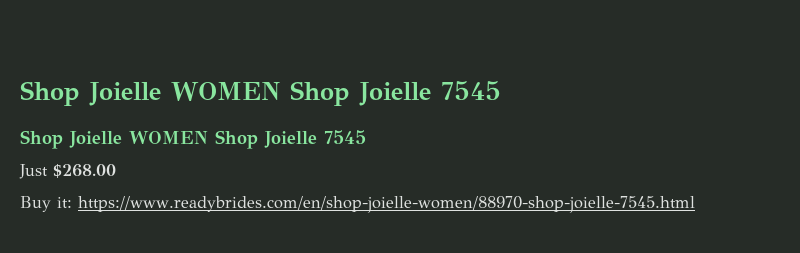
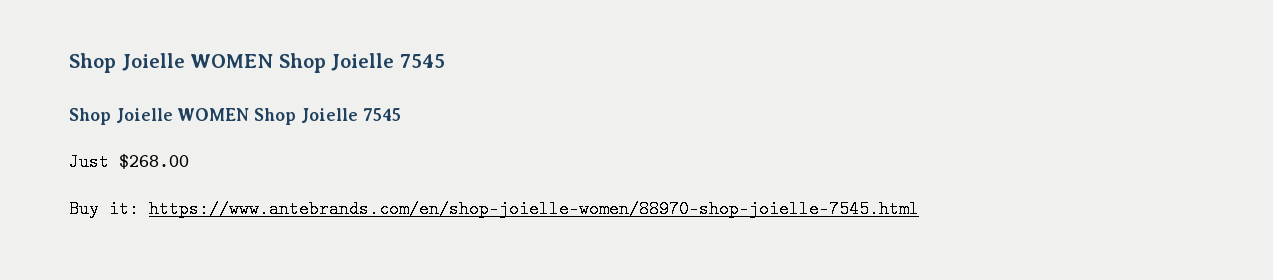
- Buy it: https://www.readybrides.com/en/shop-joielle-women/88970-shop-joielle-7545.html
+ Buy it: https://www.antebrands.com/en/shop-joielle-women/88970-shop-joielle-7545.html

